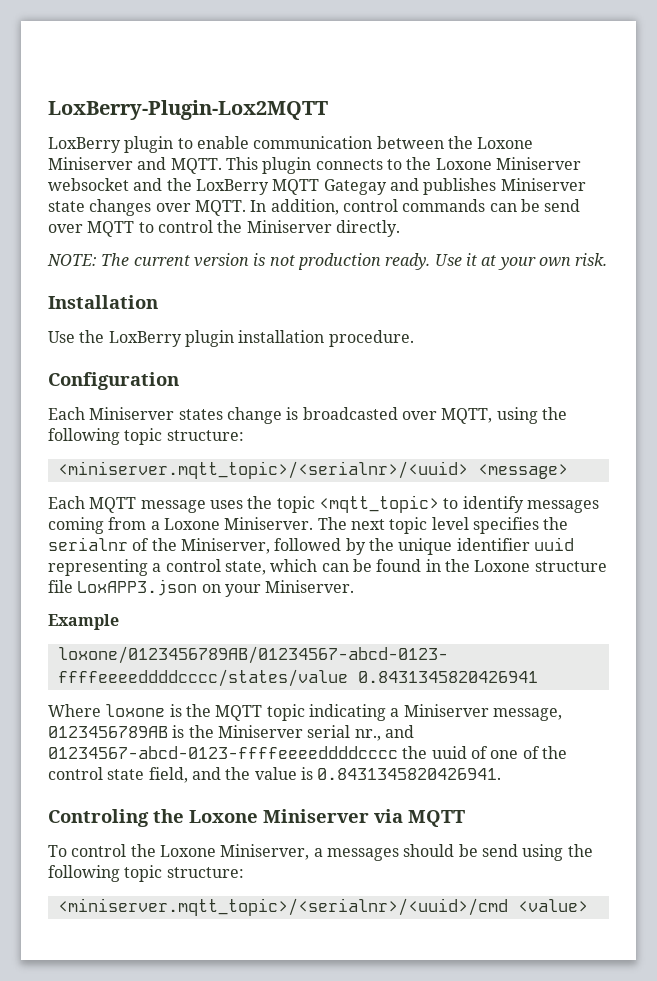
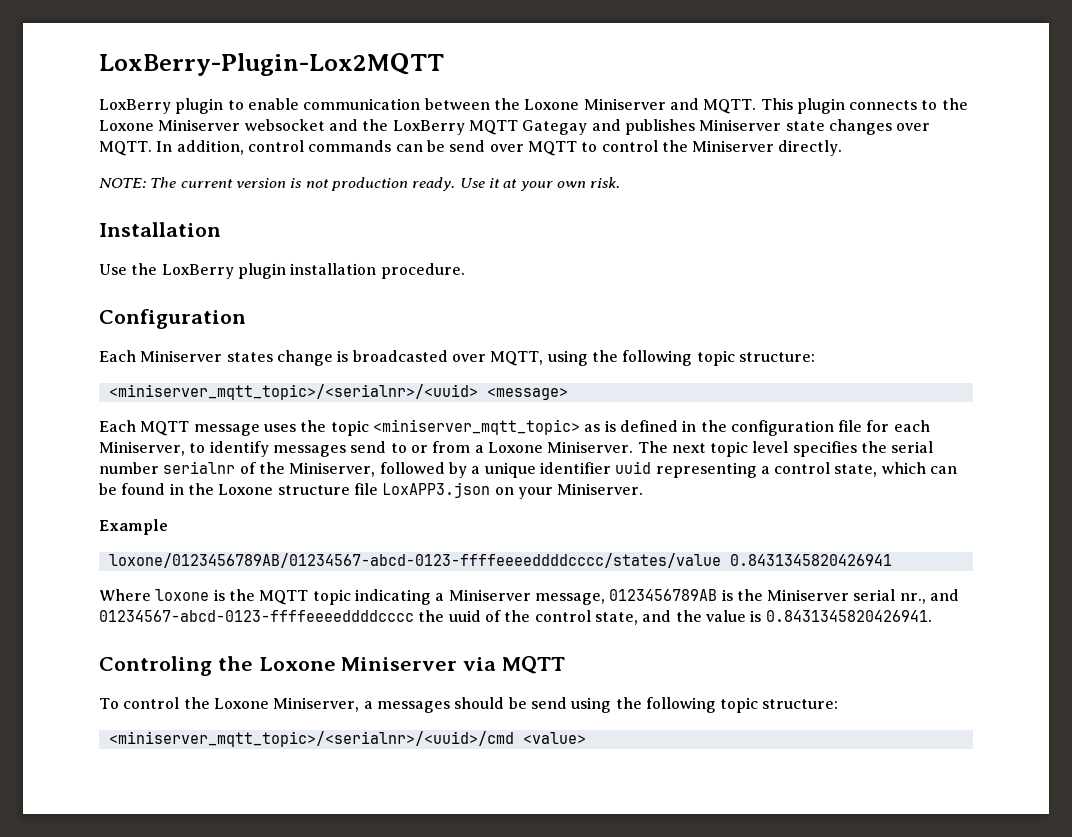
- <miniserver.mqtt_topic>/<serialnr>/<uuid> <message>
+ <miniserver_mqtt_topic>/<serialnr>/<uuid> <message>
- Each MQTT message uses the topic <mqtt_topic> to identify messages coming from a Loxone Miniserver.
+ Each MQTT message uses the topic <miniserver_mqtt_topic> as is defined in the configuration file for each Miniserver, to identify messages send to or from a Loxone Miniserver.
- The next topic level specifies the serialnr of the Miniserver, followed by the unique identifier uuid representing a control state, which can be found in the Loxone structure file LoxAPP3.json on your Miniserver.
+ The next topic level specifies the serial number serialnr of the Miniserver, followed by a unique identifier uuid representing a control state, which can be found in the Loxone structure file LoxAPP3.json on your Miniserver.
- Where loxone is the MQTT topic indicating a Miniserver message, 0123456789AB is the Miniserver serial nr., and 01234567-abcd-0123-ffffeeeeddddcccc the uuid of one of the control state field, and the value is 0.8431345820426941.
+ Where loxone is the MQTT topic indicating a Miniserver message, 0123456789AB is the Miniserver serial nr., and 01234567-abcd-0123-ffffeeeeddddcccc the uuid of the control state, and the value is 0.8431345820426941.
- <miniserver.mqtt_topic>/<serialnr>/<uuid>/cmd <value>
+ <miniserver_mqtt_topic>/<serialnr>/<uuid>/cmd <value>

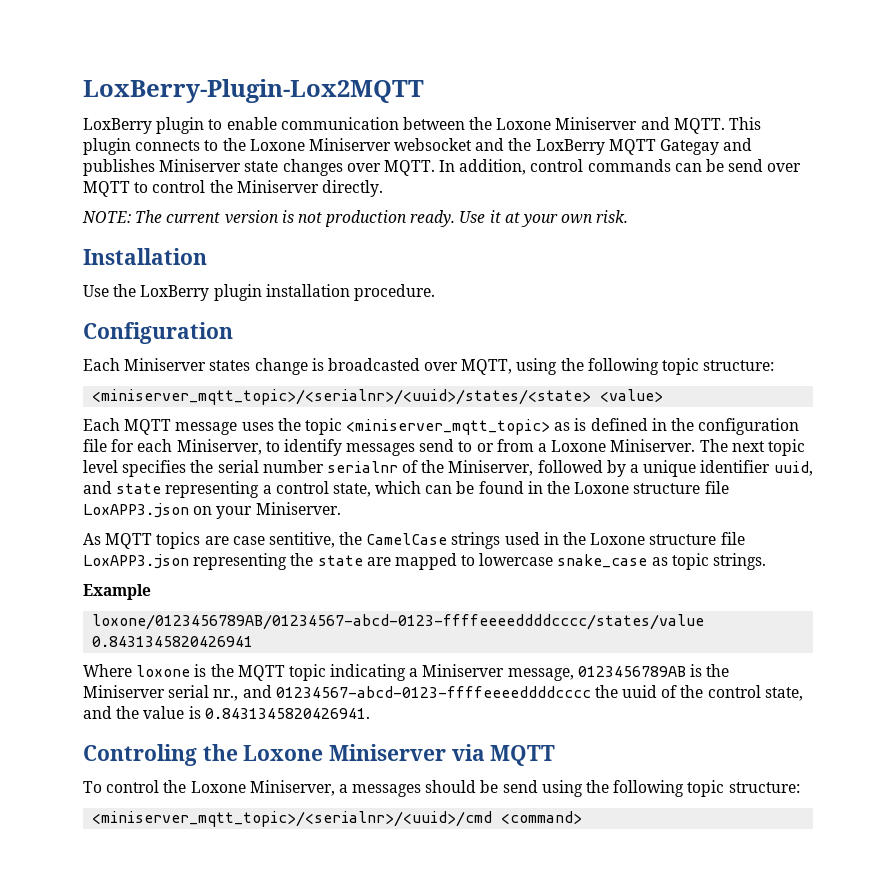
- <miniserver_mqtt_topic>/<serialnr>/<uuid> <message>
+ <miniserver_mqtt_topic>/<serialnr>/<uuid>/states/<state> <value>
- The next topic level specifies the serial number serialnr of the Miniserver, followed by a unique identifier uuid representing a control state, which can be found in the Loxone structure file LoxAPP3.json on your Miniserver.
+ The next topic level specifies the serial number serialnr of the Miniserver, followed by a unique identifier uuid, and state representing a control state, which can be found in the Loxone structure file LoxAPP3.json on your Miniserver.
+ As MQTT topics are case sentitive, the CamelCase strings used in the Loxone structure file LoxAPP3.json representing the state are mapped to lowercase snake_case as topic strings.
- <miniserver_mqtt_topic>/<serialnr>/<uuid>/cmd <value>
+ <miniserver_mqtt_topic>/<serialnr>/<uuid>/cmd <command>

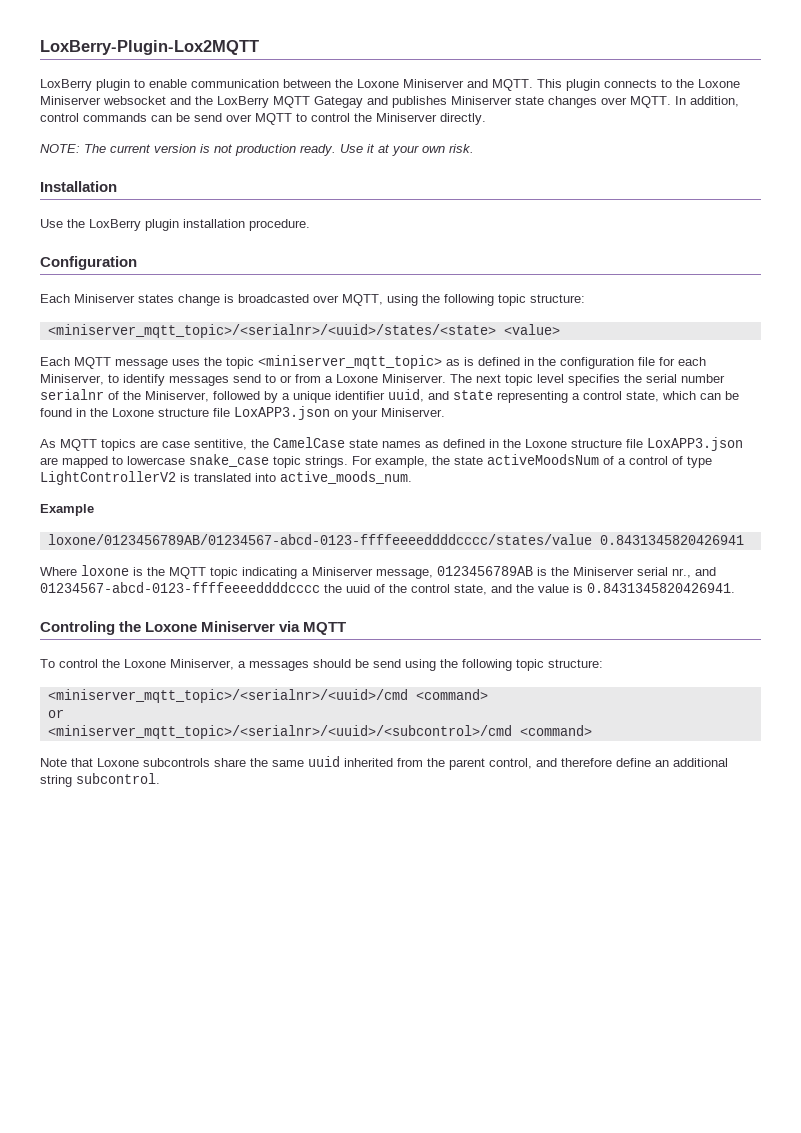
- As MQTT topics are case sentitive, the CamelCase strings used in the Loxone structure file LoxAPP3.json representing the state are mapped to lowercase snake_case as topic strings.
+ As MQTT topics are case sentitive, the CamelCase state names as defined in the Loxone structure file LoxAPP3.json are mapped to lowercase snake_case topic strings. For example, the state activeMoodsNum of a control of type LightControllerV2 is translated into active_moods_num.
  <miniserver_mqtt_topic>/<serialnr>/<uuid>/cmd <command>
+ or
+ <miniserver_mqtt_topic>/<serialnr>/<uuid>/<subcontrol>/cmd <command>
+ Note that Loxone subcontrols share the same uuid inherited from the parent control, and therefore define an additional string subcontrol.

